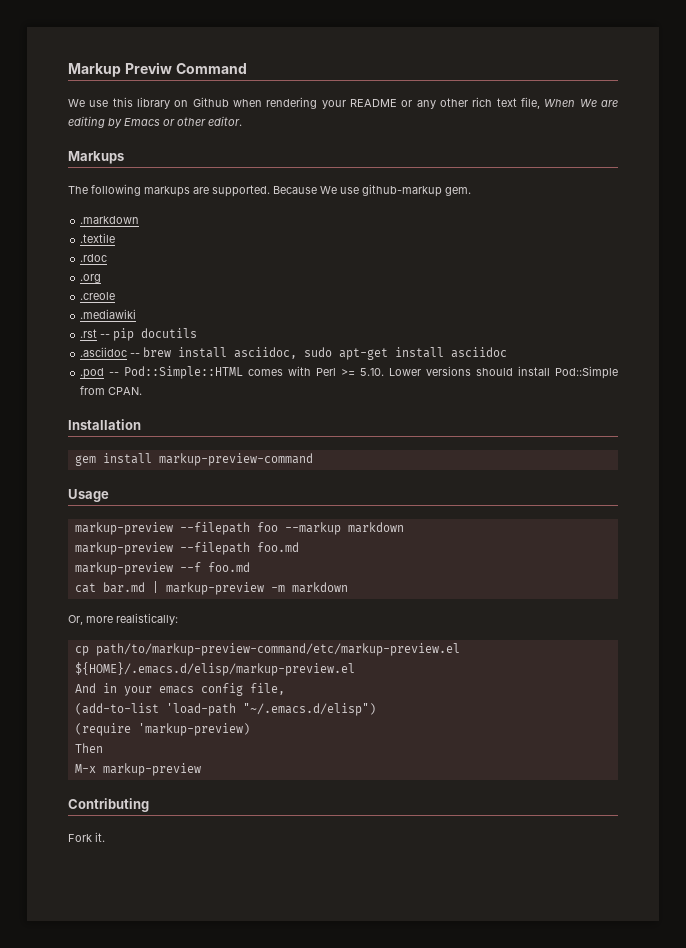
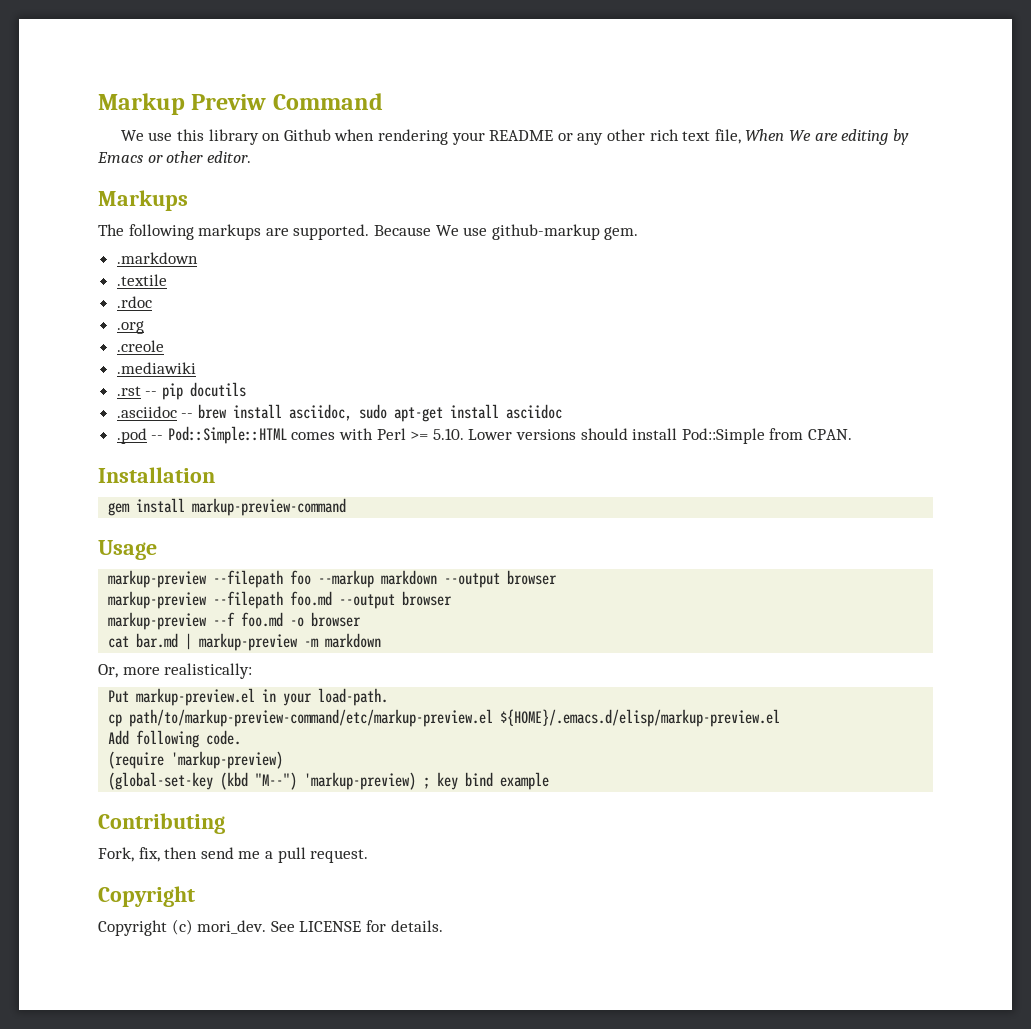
- markup-preview --filepath foo --markup markdown
+ markup-preview --filepath foo --markup markdown --output browser
- markup-preview --filepath foo.md
+ markup-preview --filepath foo.md --output browser
- markup-preview --f foo.md
+ markup-preview --f foo.md -o browser
+ Put markup-preview.el in your load-path.
  cp path/to/markup-preview-command/etc/markup-preview.el ${HOME}/.emacs.d/elisp/markup-preview.el
- And in your emacs config file,
- (add-to-list 'load-path "~/.emacs.d/elisp")
+ Add following code.
  (require 'markup-preview)
- Then
- M-x markup-preview
+ (global-set-key (kbd "M--") 'markup-preview) ; key bind example
  Contributing
- Fork it.
+ Fork, fix, then send me a pull request.
+ Copyright
+ Copyright (c) mori_dev. See LICENSE for details.

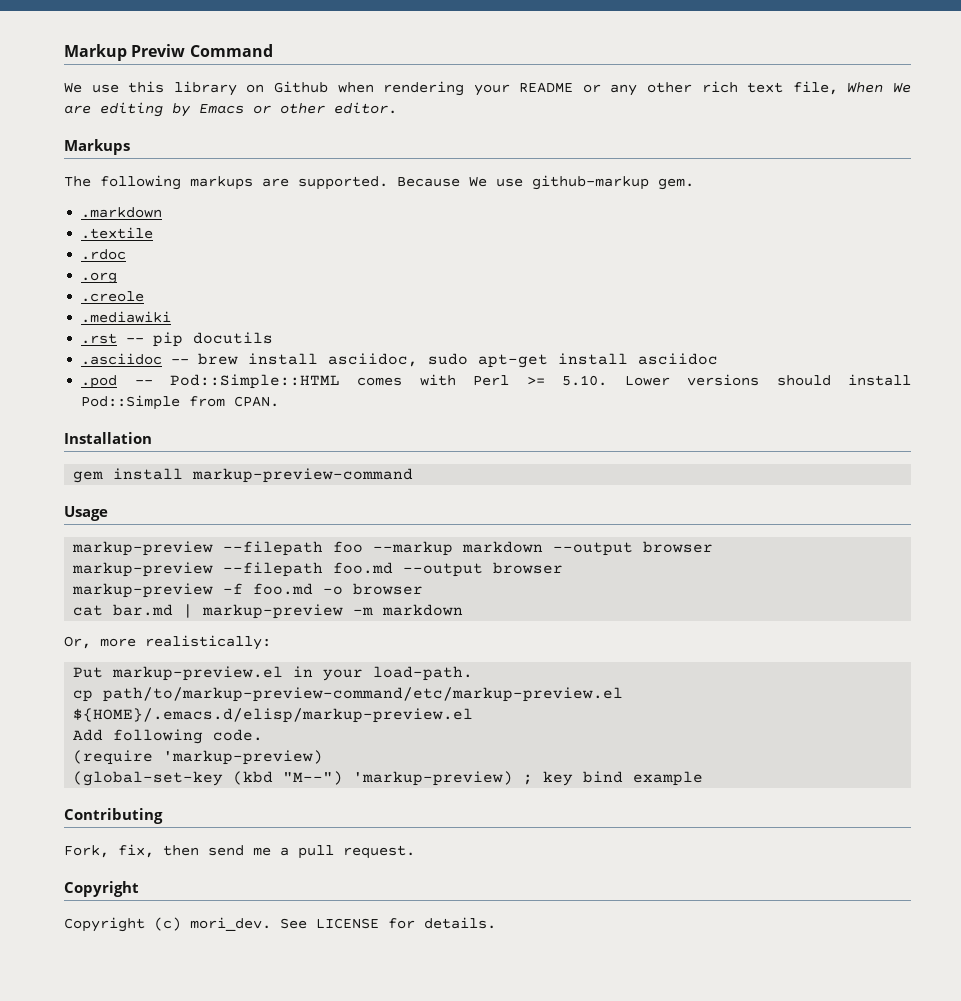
- markup-preview --f foo.md -o browser
+ markup-preview -f foo.md -o browser

